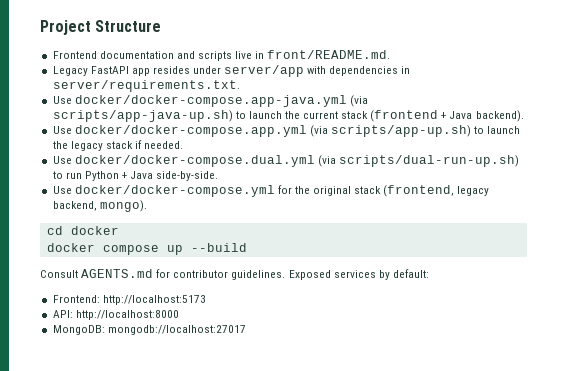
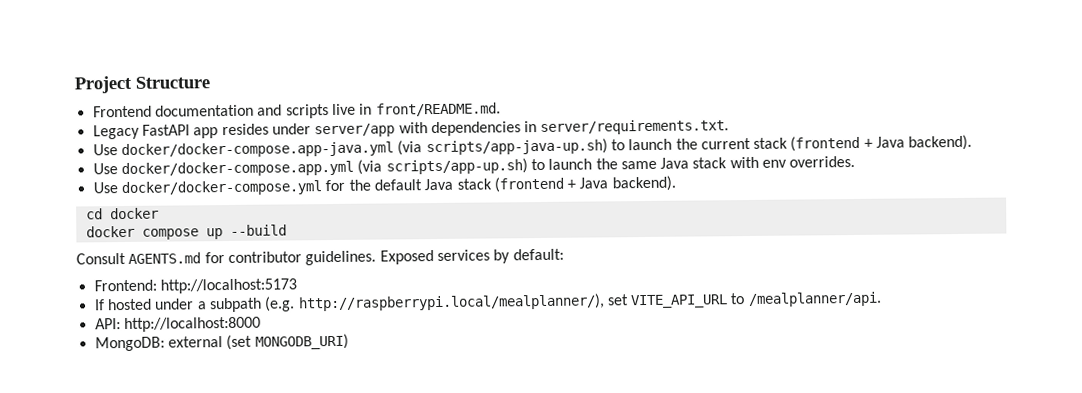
- Use docker/docker-compose.app.yml (via scripts/app-up.sh) to launch the legacy stack if needed.
- Use docker/docker-compose.dual.yml (via scripts/dual-run-up.sh) to run Python + Java side-by-side.
- Use docker/docker-compose.yml for the original stack (frontend, legacy backend, mongo).
+ Use docker/docker-compose.app.yml (via scripts/app-up.sh) to launch the same Java stack with env overrides.
+ Use docker/docker-compose.yml for the default Java stack (frontend + Java backend).
+ If hosted under a subpath (e.g. http://raspberrypi.local/mealplanner/), set VITE_API_URL to /mealplanner/api.
- MongoDB: mongodb://localhost:27017
+ MongoDB: external (set MONGODB_URI)

